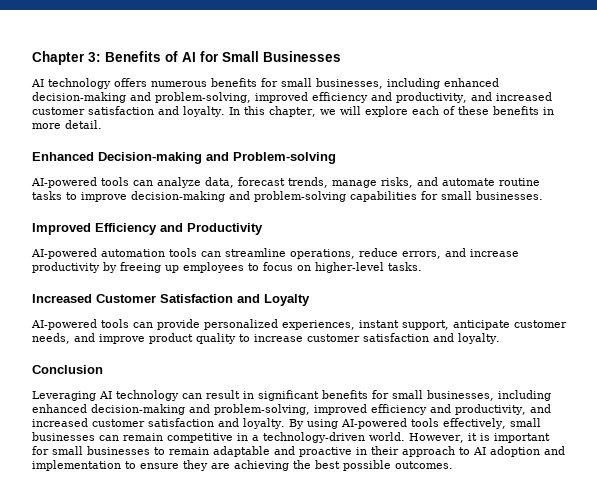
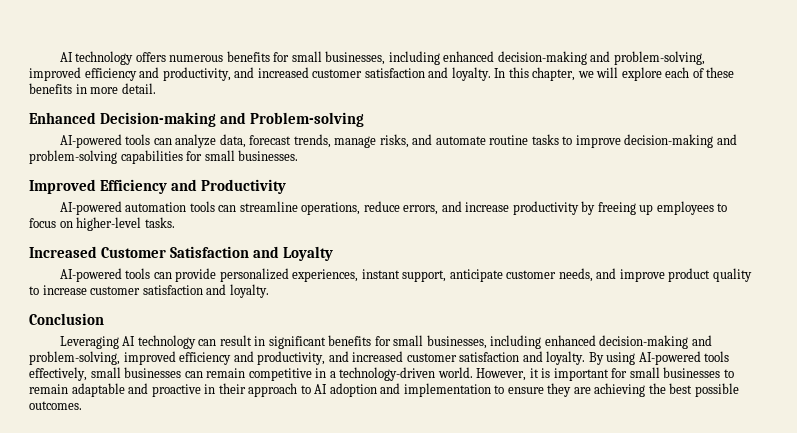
- Chapter 3: Benefits of AI for Small Businesses

